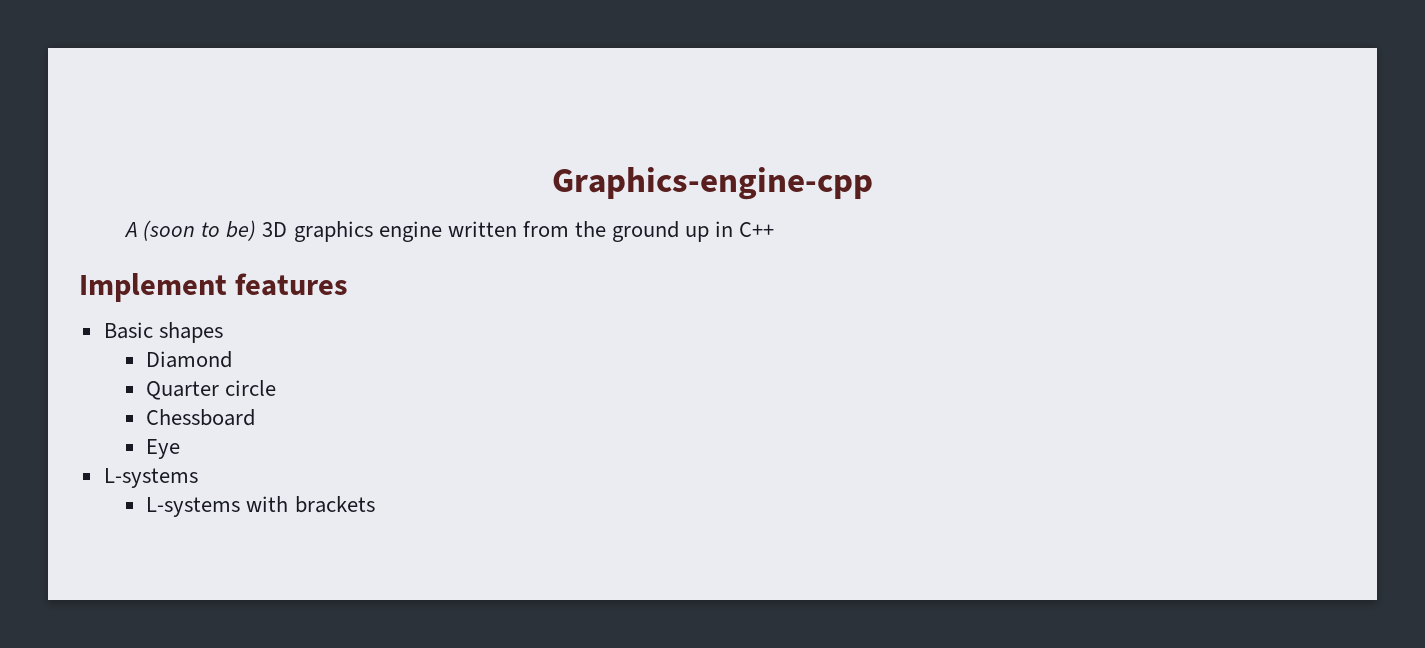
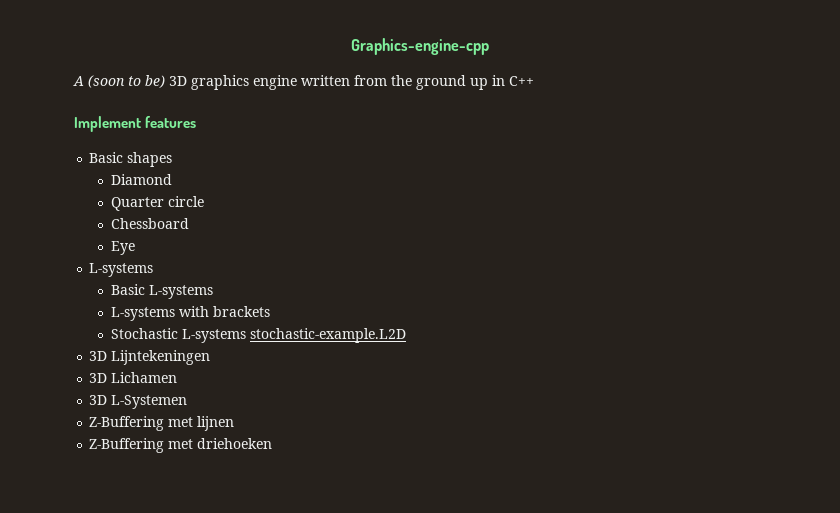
+ Basic L-systems
+ Stochastic L-systems stochastic-example.L2D
+ 3D Lijntekeningen
+ 3D Lichamen
+ 3D L-Systemen
+ Z-Buffering met lijnen
+ Z-Buffering met driehoeken

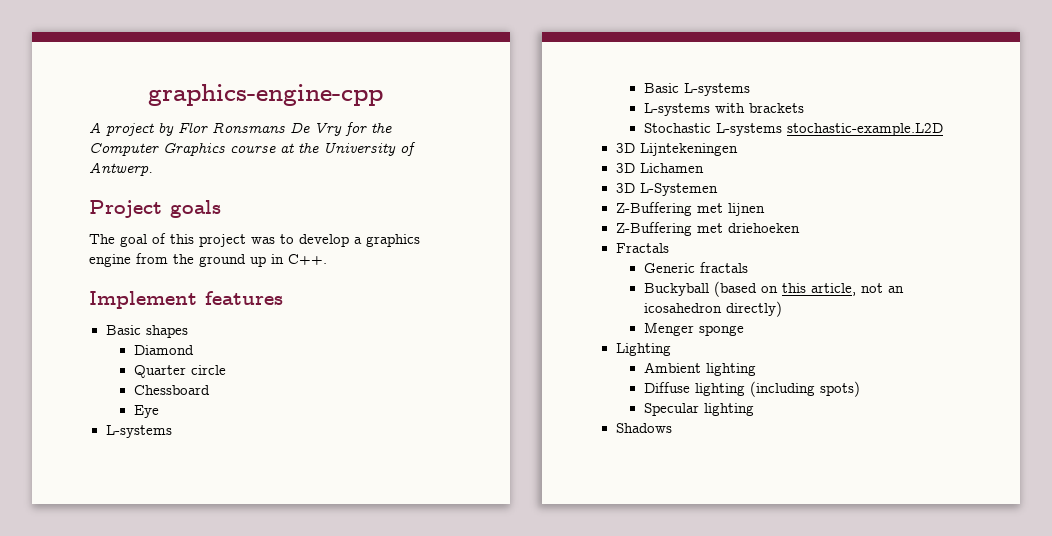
- Graphics-engine-cpp
+ graphics-engine-cpp
- A (soon to be) 3D graphics engine written from the ground up in C++
+ A project by Flor Ronsmans De Vry for the Computer Graphics course at the University of Antwerp.
+ Project goals
+ The goal of this project was to develop a graphics engine from the ground up in C++.
+ Fractals
+ Generic fractals
+ Buckyball (based on this article, not an icosahedron directly)
+ Menger sponge
+ Lighting
+ Ambient lighting
+ Diffuse lighting (including spots)
+ Specular lighting
+ Shadows

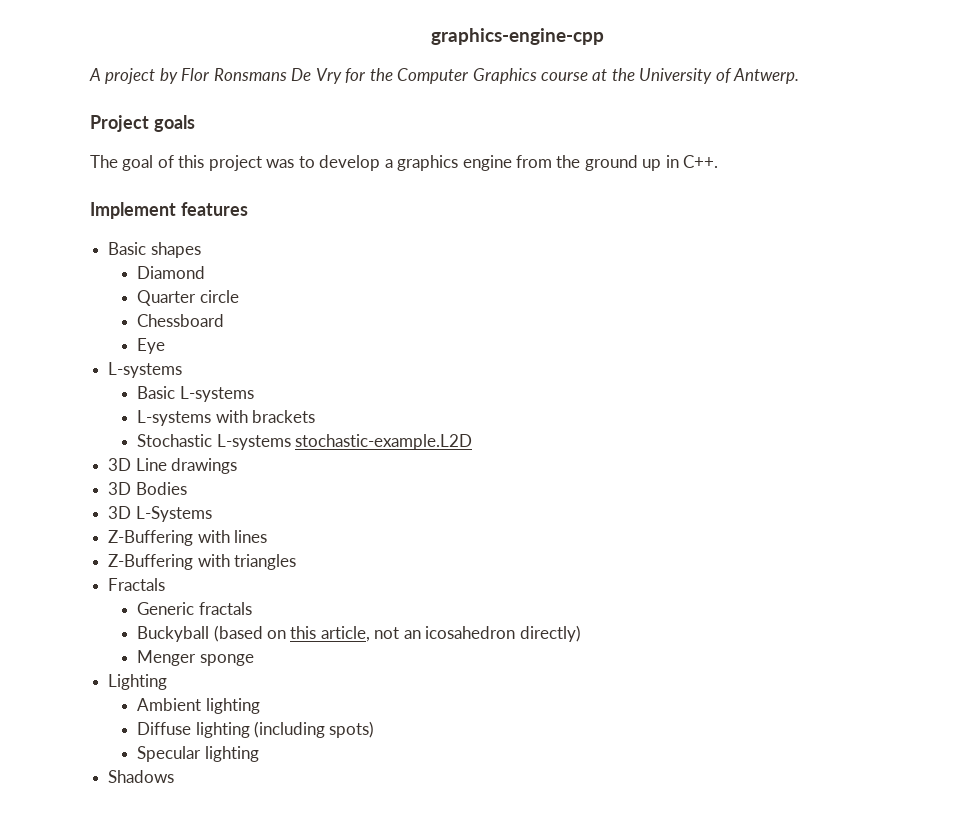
- 3D Lijntekeningen
- 3D Lichamen
- 3D L-Systemen
- Z-Buffering met lijnen
- Z-Buffering met driehoeken
+ 3D Line drawings
+ 3D Bodies
+ 3D L-Systems
+ Z-Buffering with lines
+ Z-Buffering with triangles

